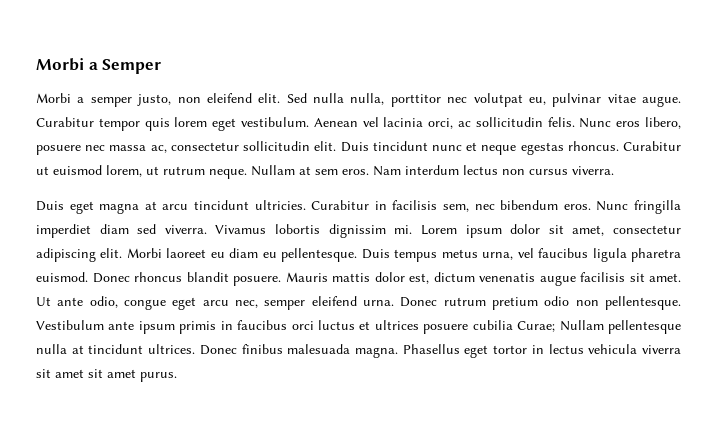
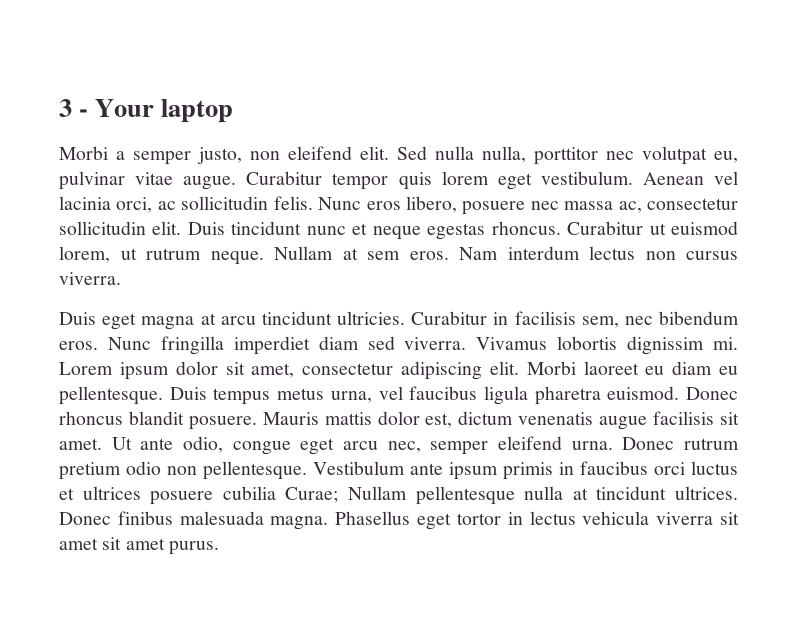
- Morbi a Semper
+ 3 - Your laptop

